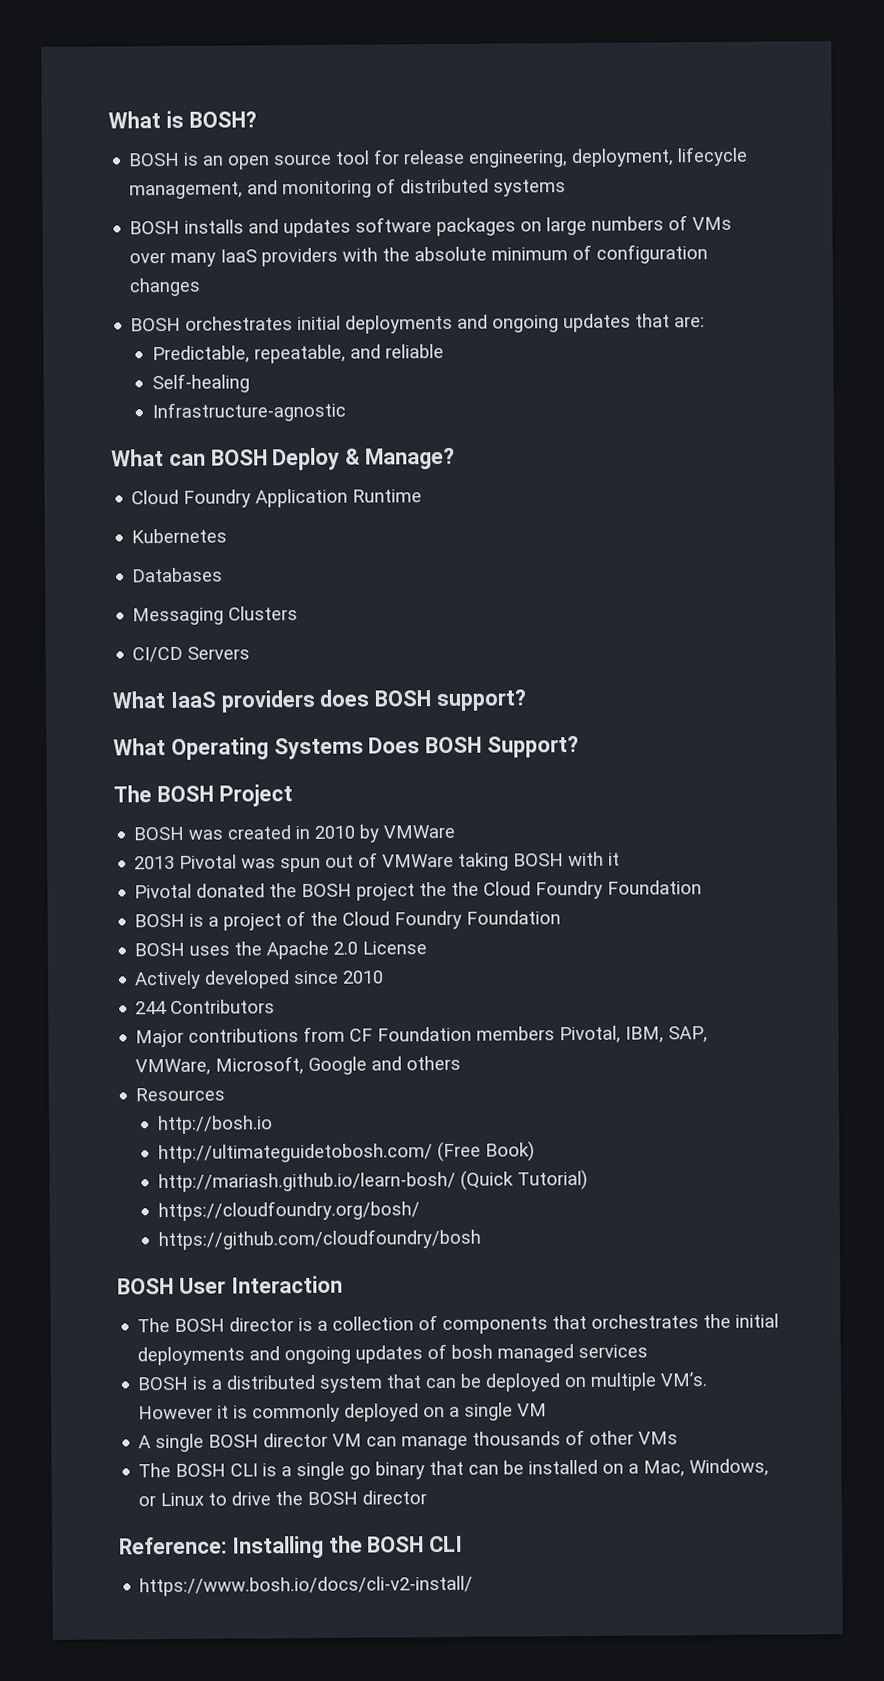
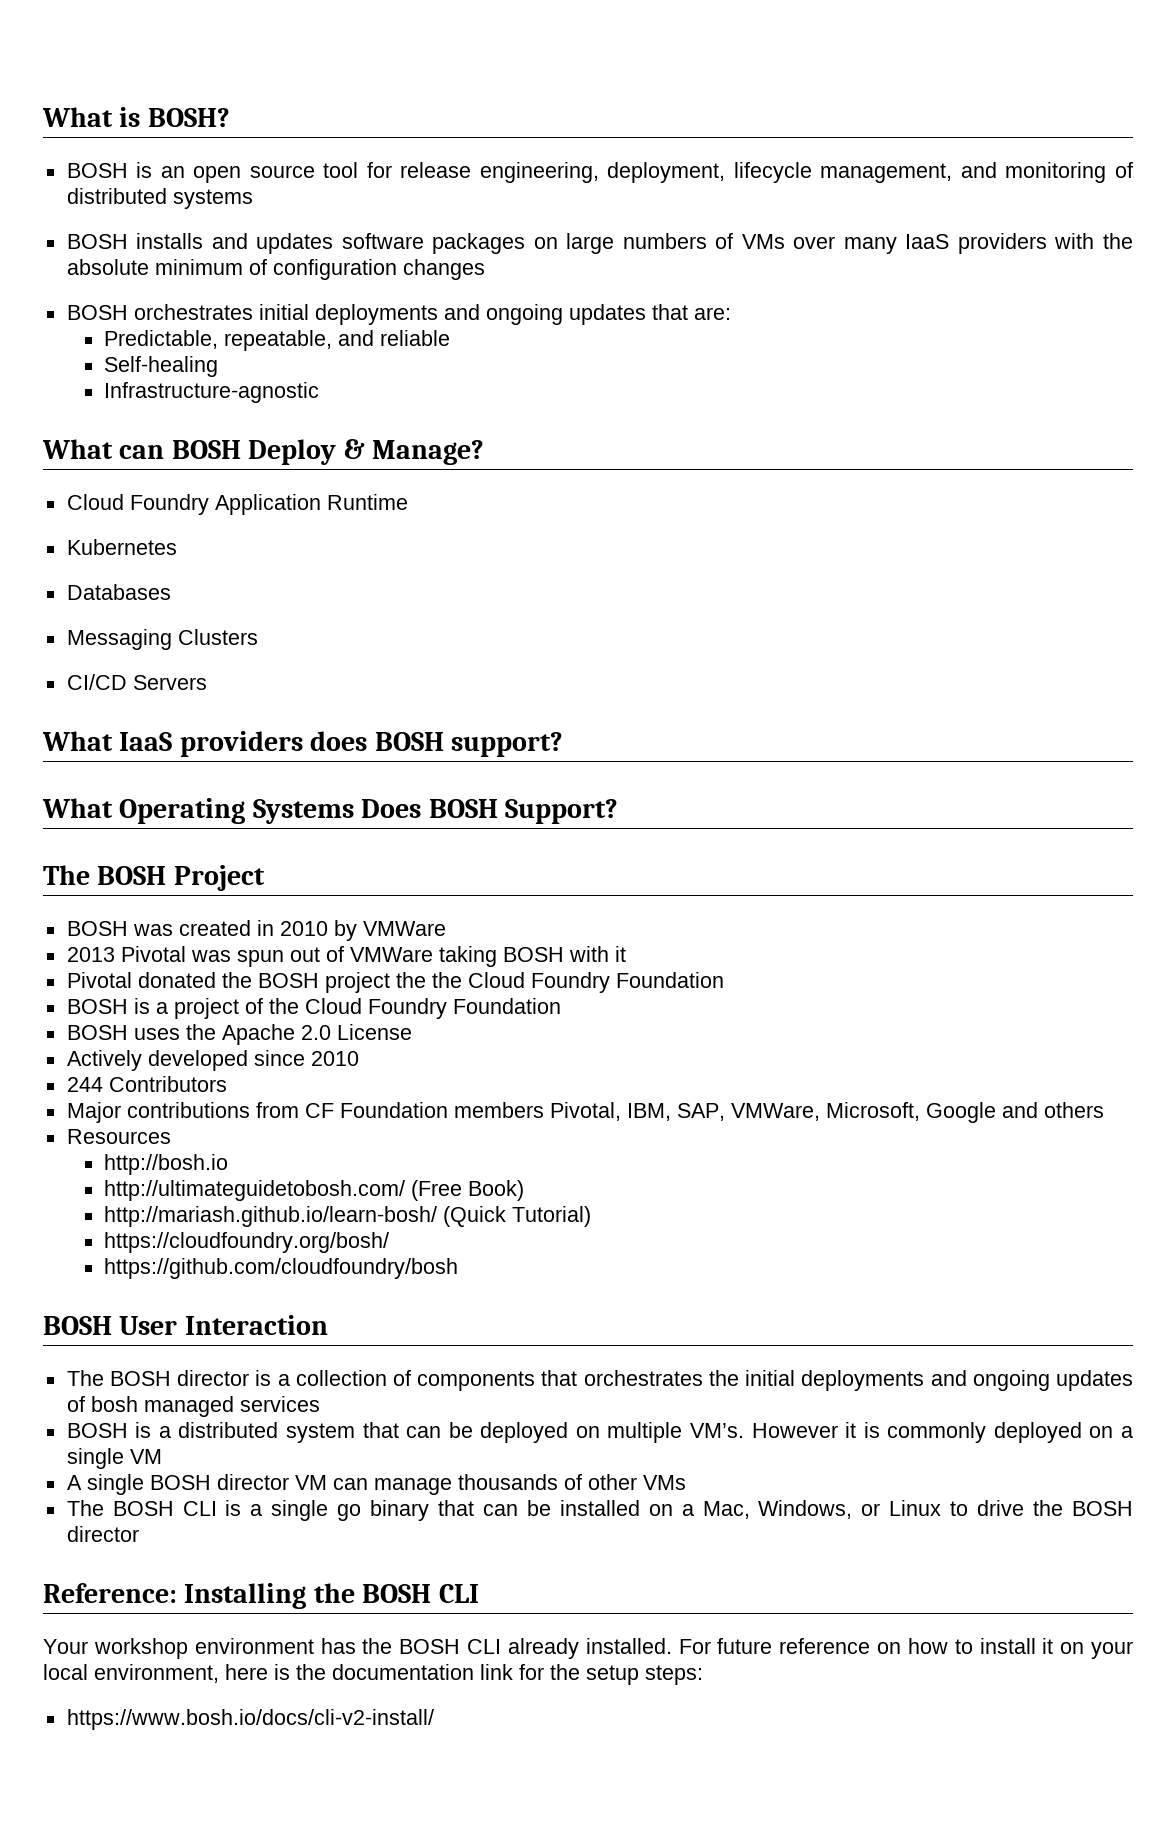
+ Your workshop environment has the BOSH CLI already installed. For future reference on how to install it on your local environment, here is the documentation link for the setup steps:

